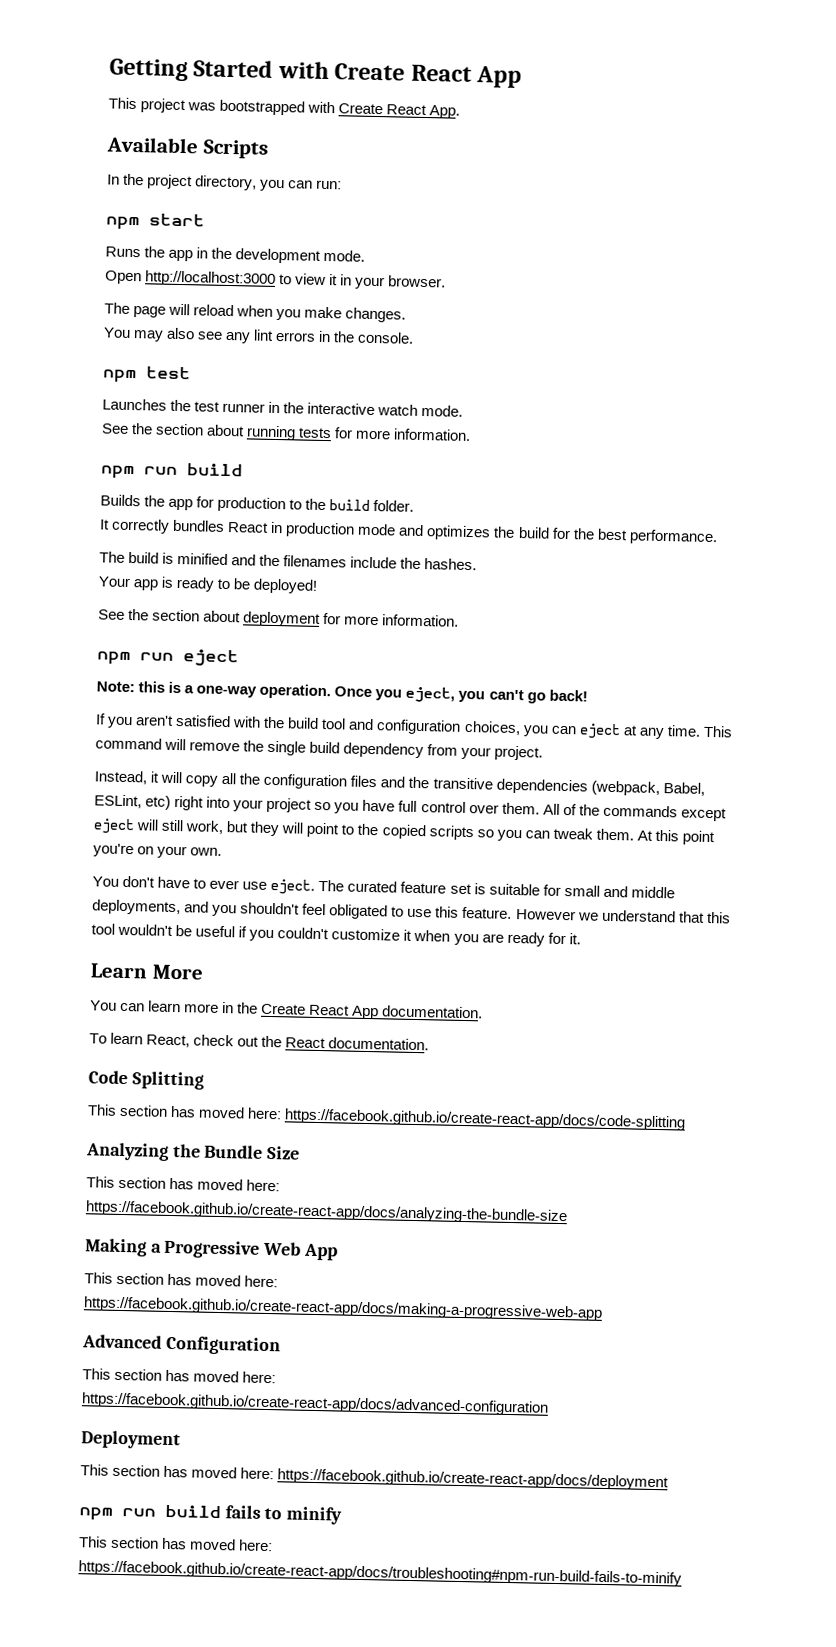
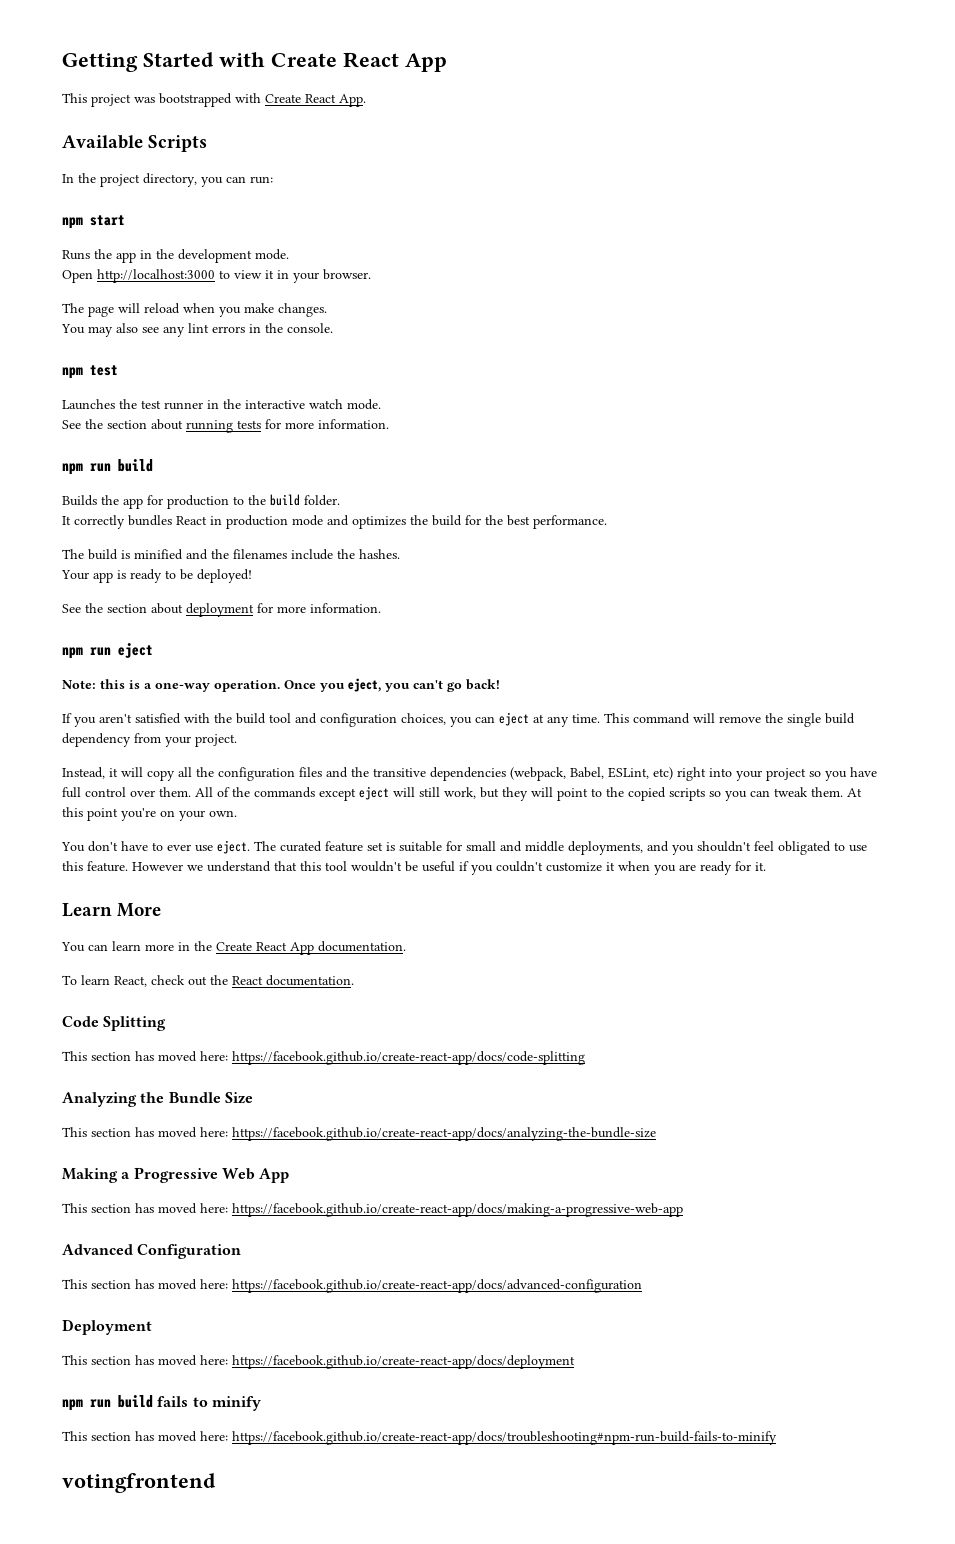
+ votingfrontend

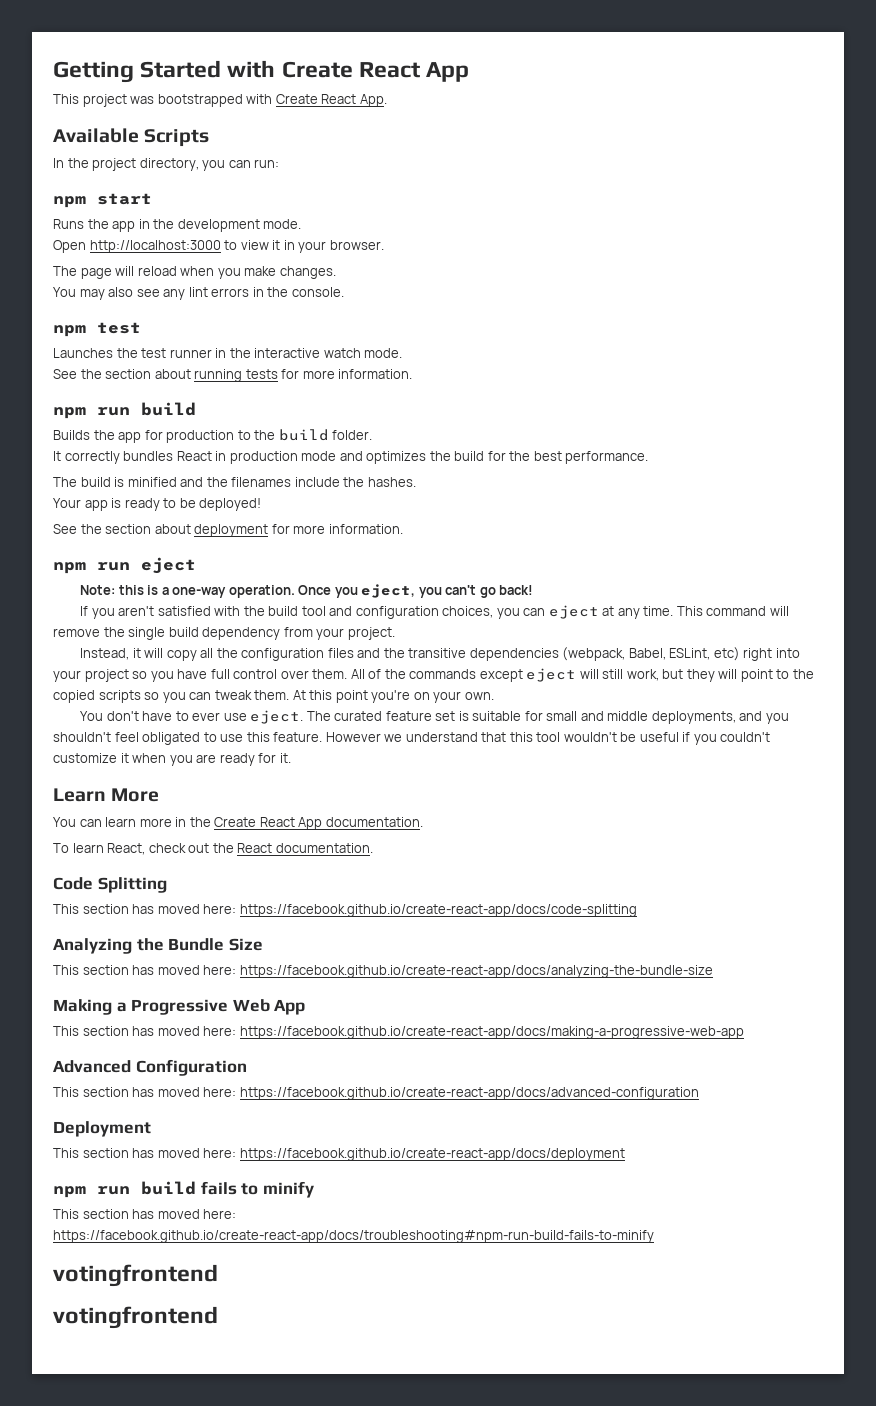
  This section has moved here: https://facebook.github.io/create-react-app/docs/troubleshooting#npm-run-build-fails-to-minify
+ votingfrontend

